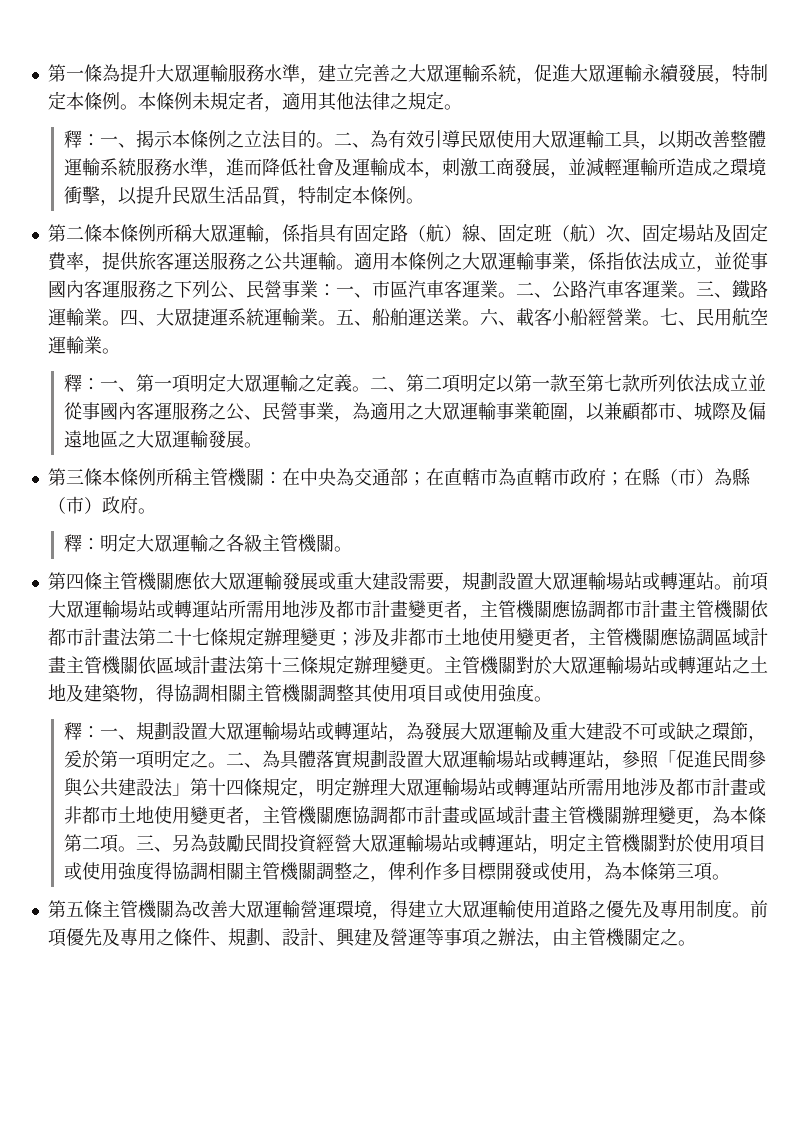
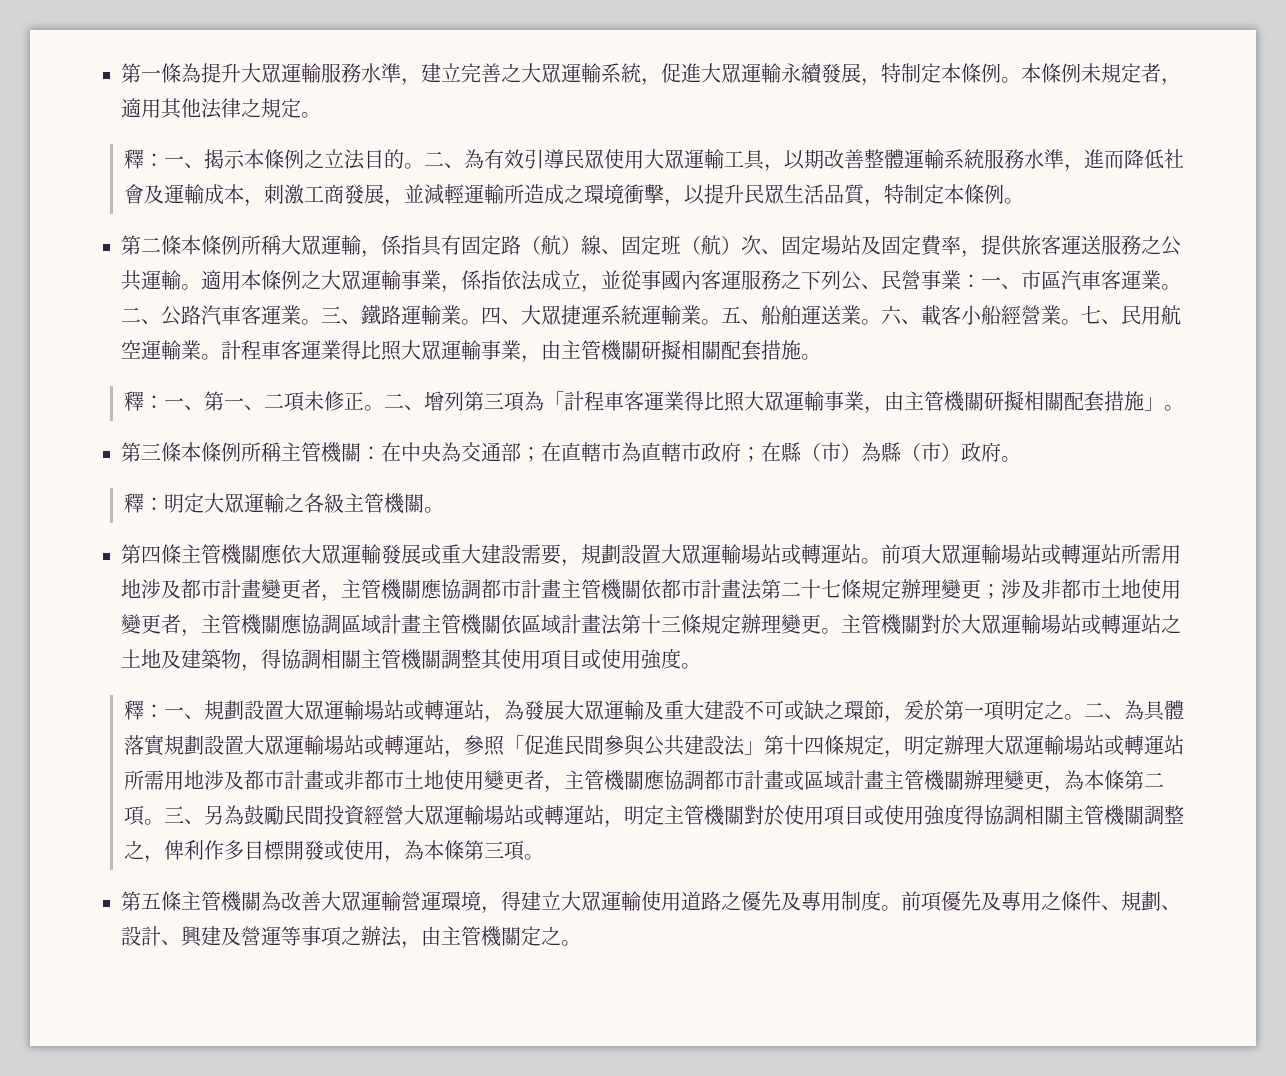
- 七、民用航空運輸業。
- 釋：一、第一項明定大眾運輸之定義。二、第二項明定以第一款至第七款所列依法成立並從事國內客運服務之公、民營事業，為適用之大眾運輸事業範圍，以兼顧都市、城際及偏遠地區之大眾運輸發展。
+ 七、民用航空運輸業。計程車客運業得比照大眾運輸事業，由主管機關研擬相關配套措施。
+ 釋：一、第一、二項未修正。二、增列第三項為「計程車客運業得比照大眾運輸事業，由主管機關研擬相關配套措施」。

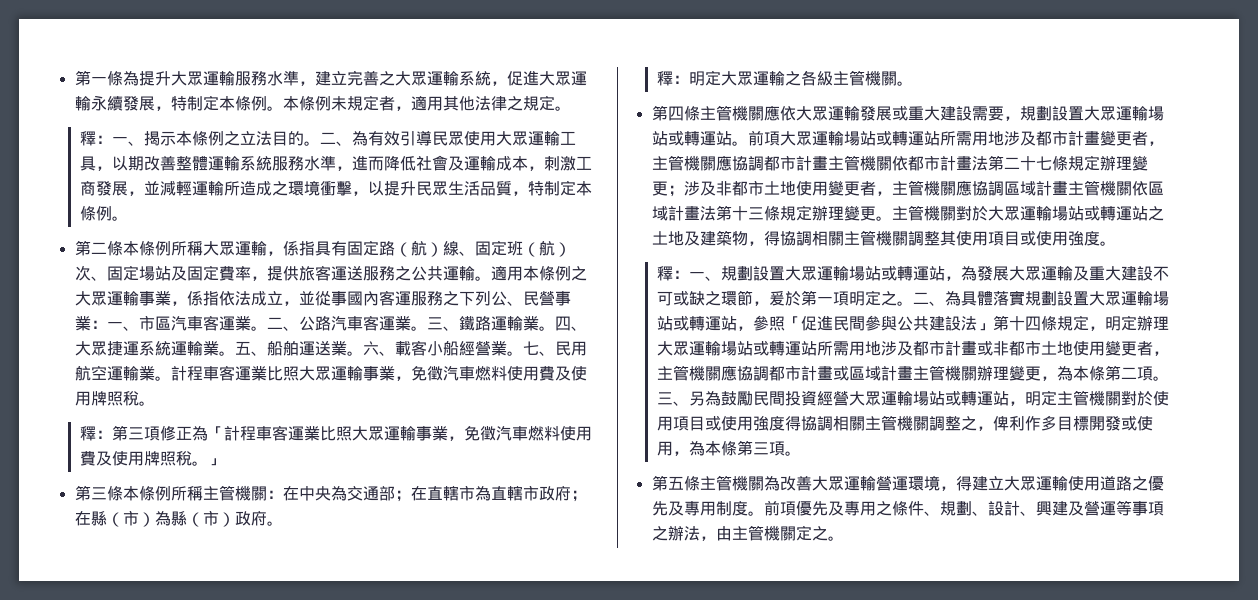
- 七、民用航空運輸業。計程車客運業得比照大眾運輸事業，由主管機關研擬相關配套措施。
- 釋：一、第一、二項未修正。二、增列第三項為「計程車客運業得比照大眾運輸事業，由主管機關研擬相關配套措施」。
+ 七、民用航空運輸業。計程車客運業比照大眾運輸事業，免徵汽車燃料使用費及使用牌照稅。
+ 釋：第三項修正為「計程車客運業比照大眾運輸事業，免徵汽車燃料使用費及使用牌照稅。」

